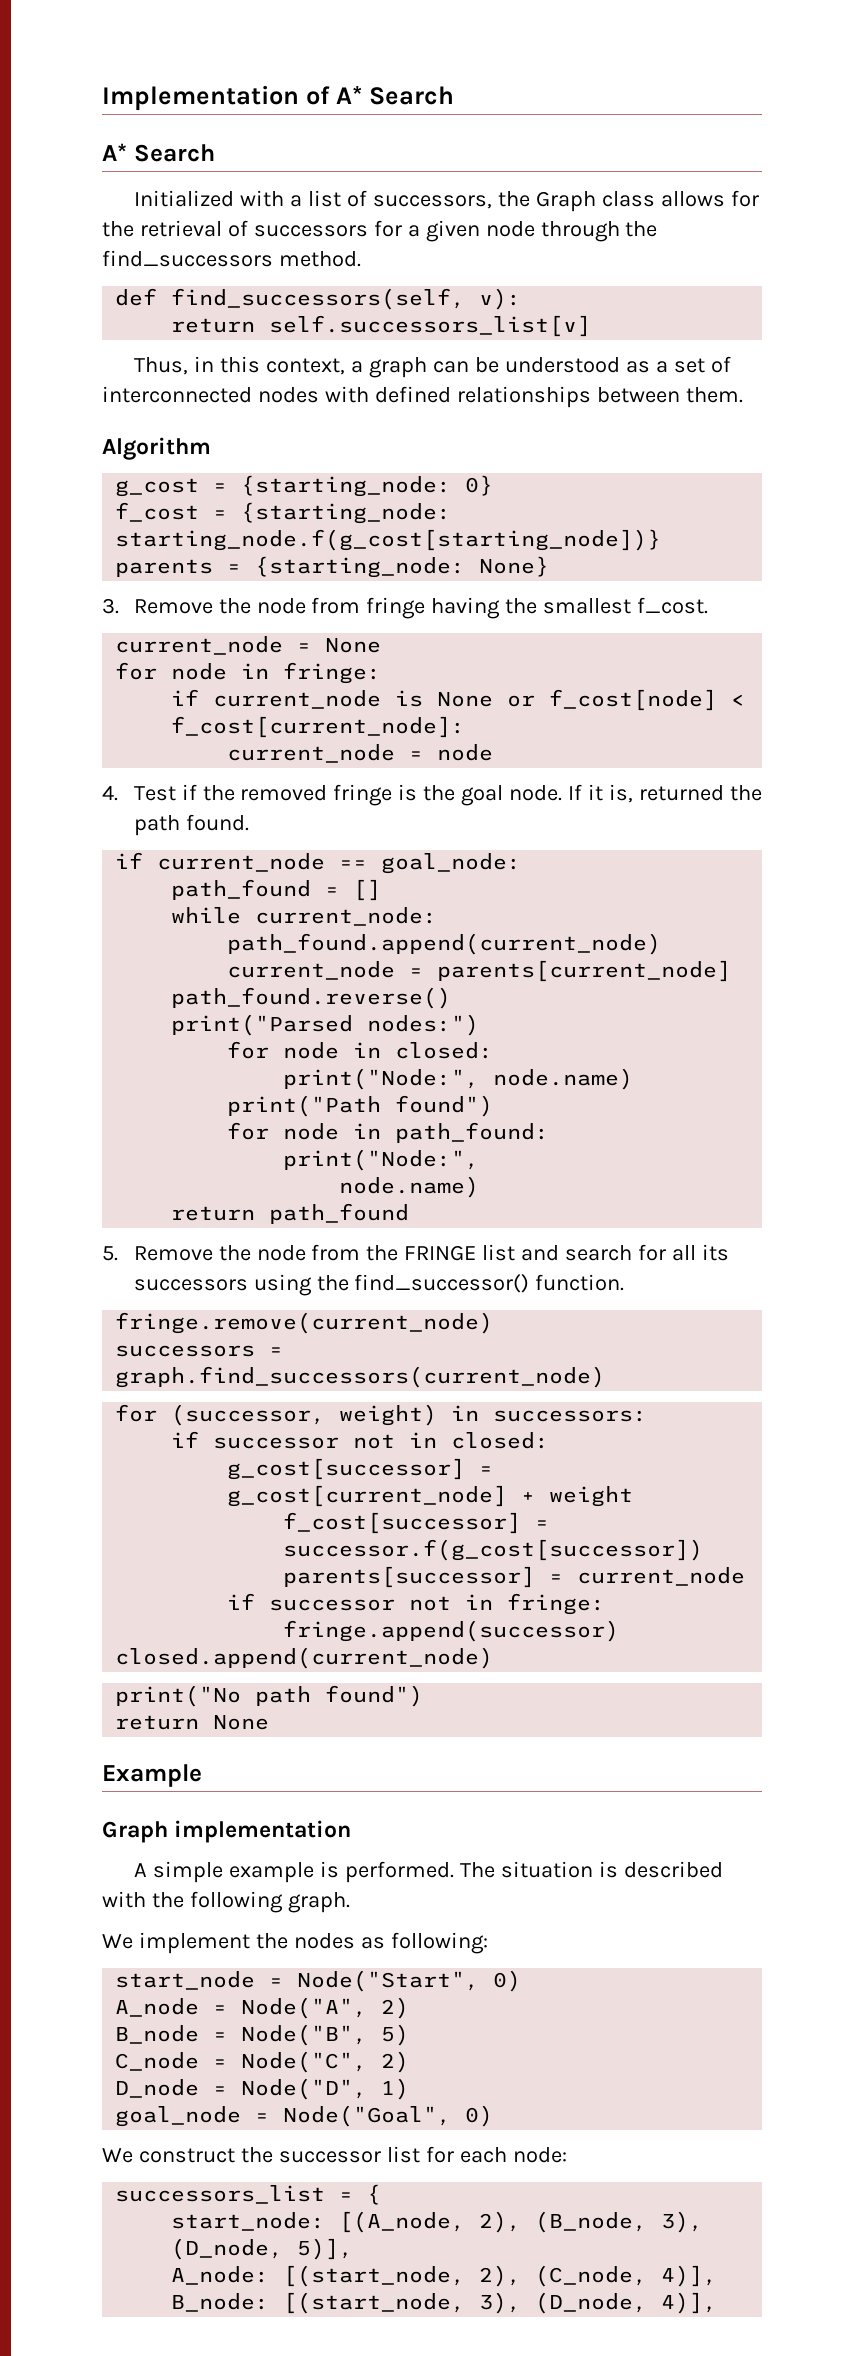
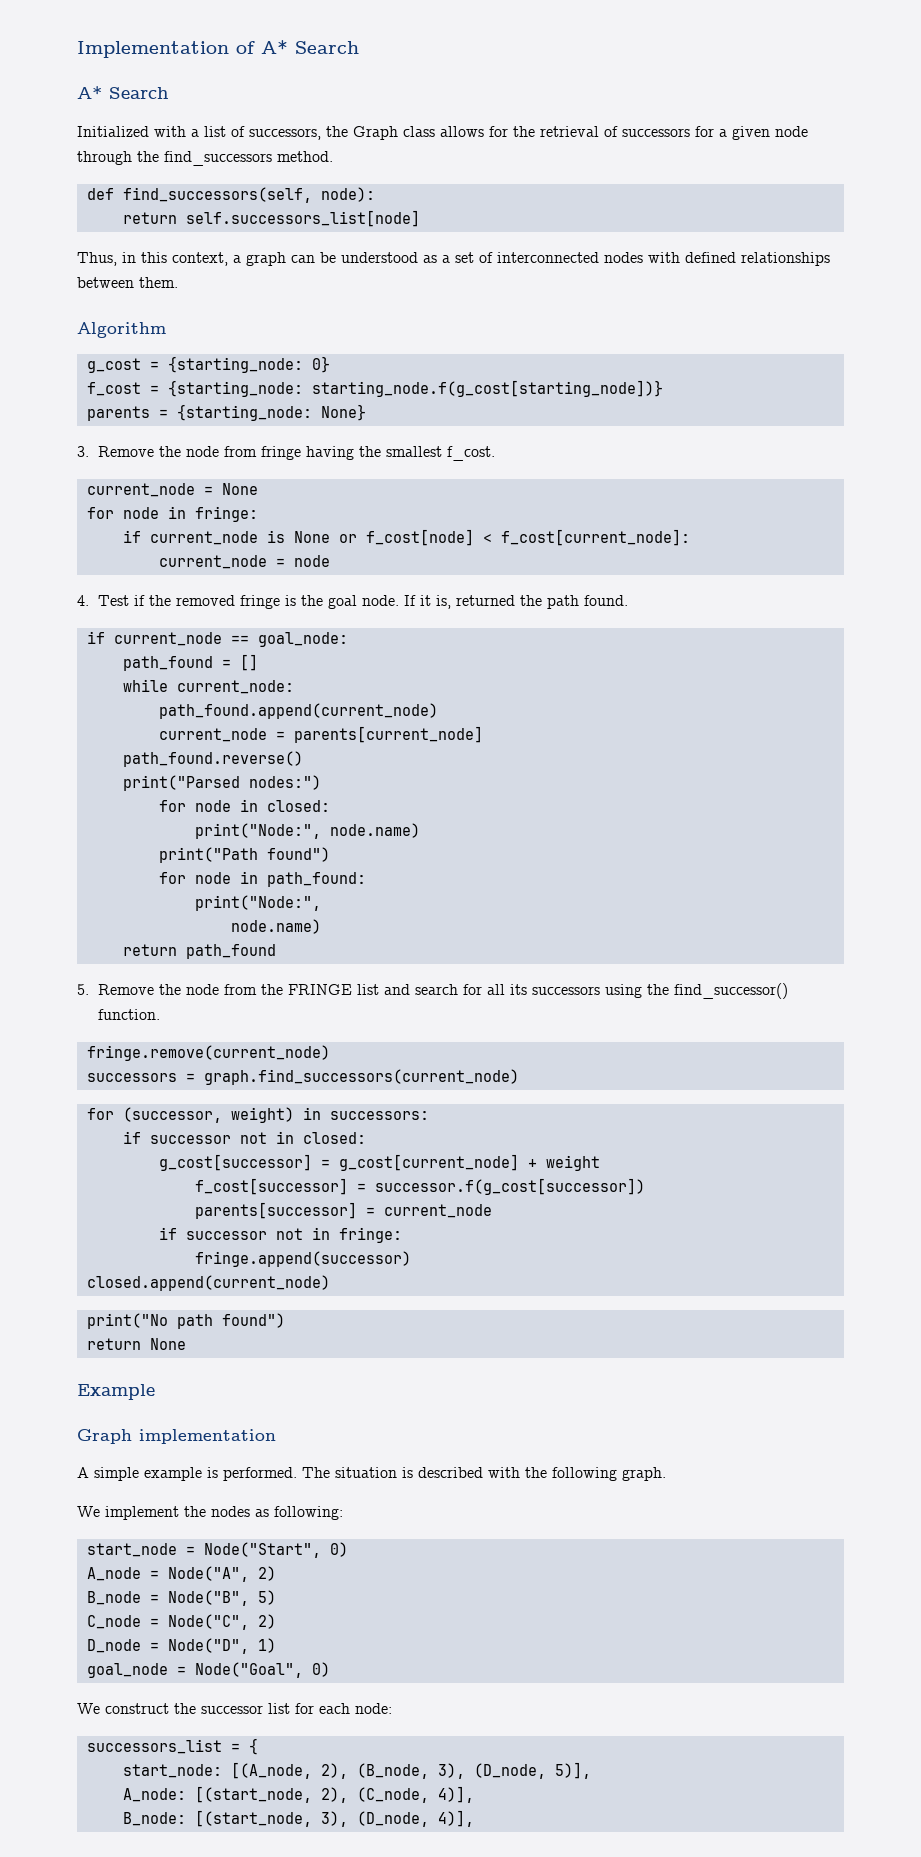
- def find_successors(self, v):
- return self.successors_list[v]
+ def find_successors(self, node):
+ return self.successors_list[node]

